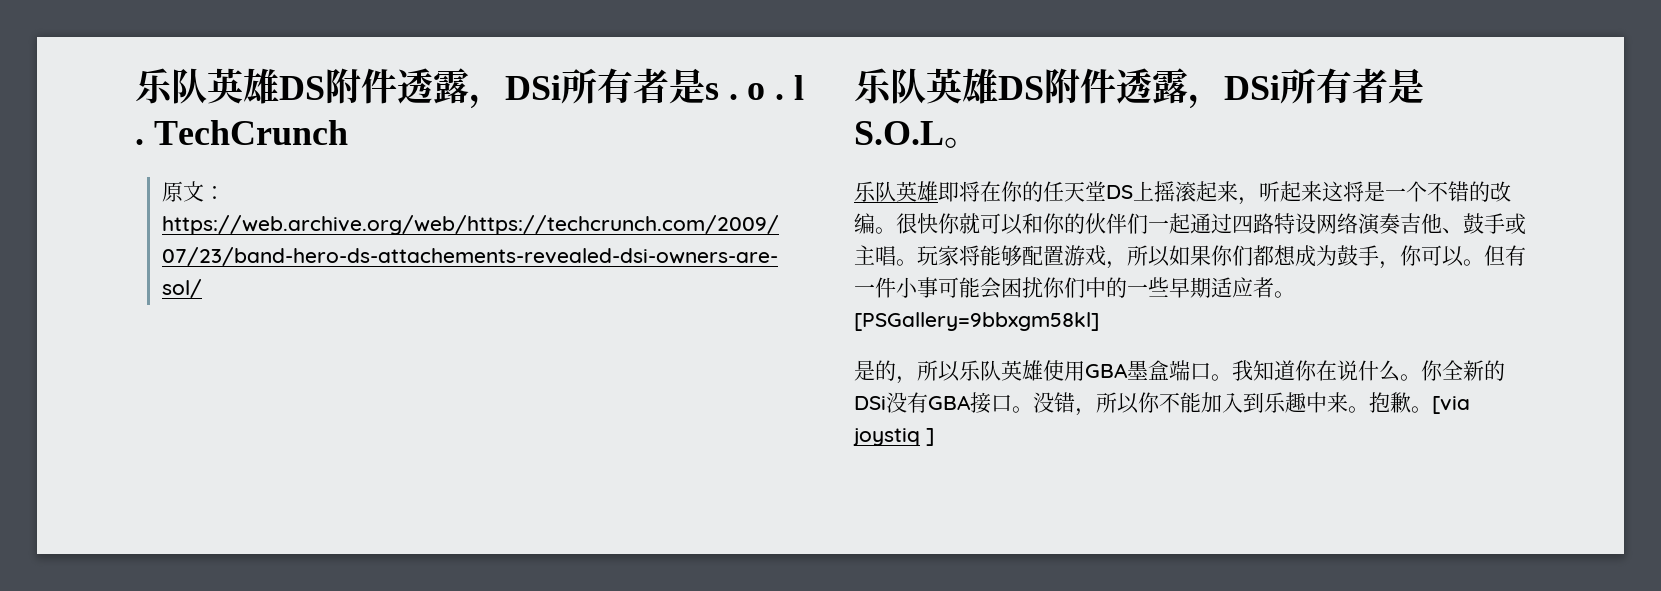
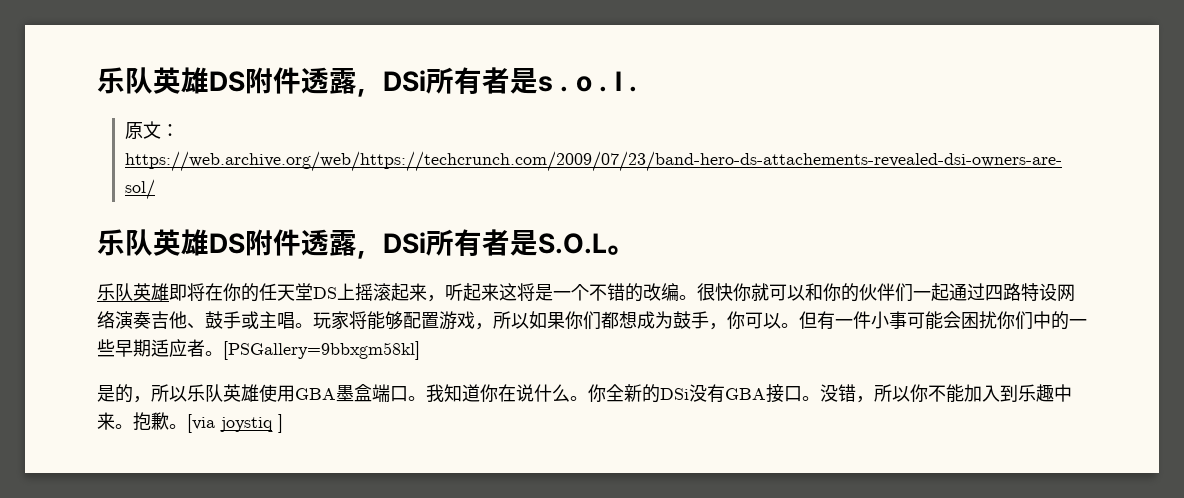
- TechCrunch

